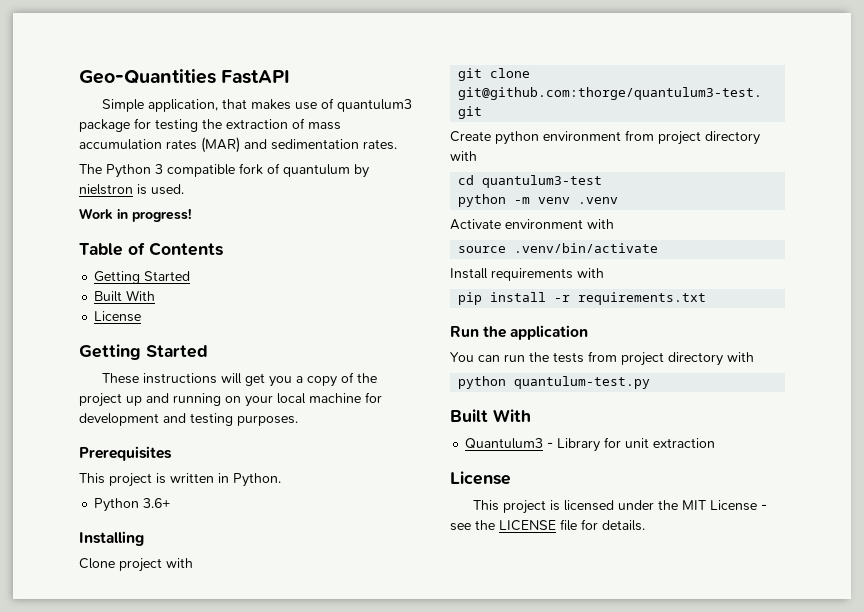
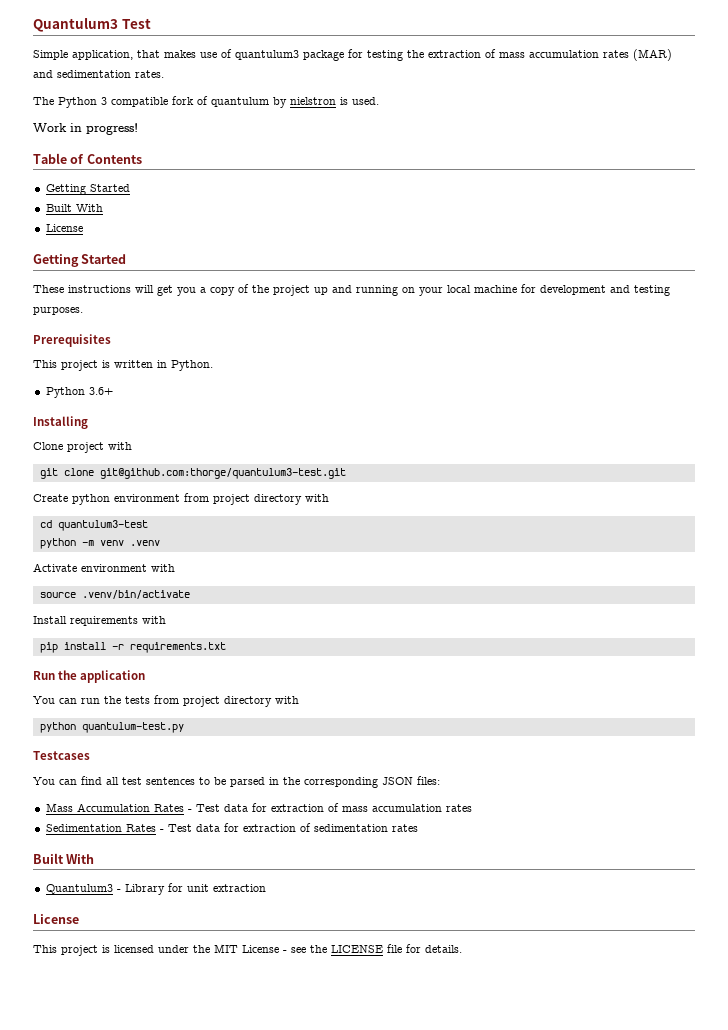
- Geo-Quantities FastAPI
+ Quantulum3 Test
+ Testcases
+ You can find all test sentences to be parsed in the corresponding JSON files:
+ Mass Accumulation Rates - Test data for extraction of mass accumulation rates
+ Sedimentation Rates - Test data for extraction of sedimentation rates

